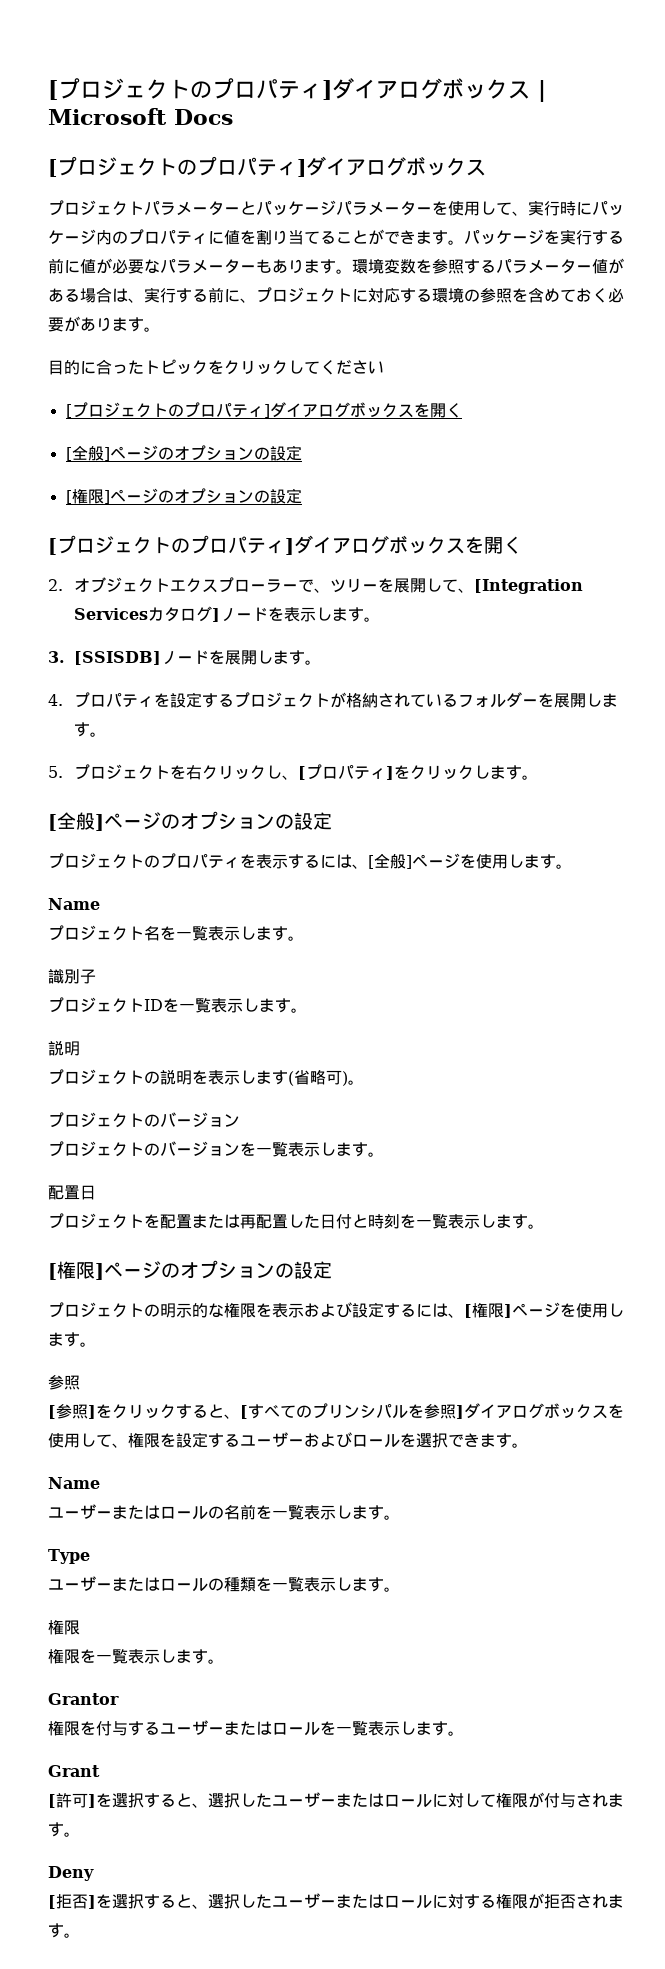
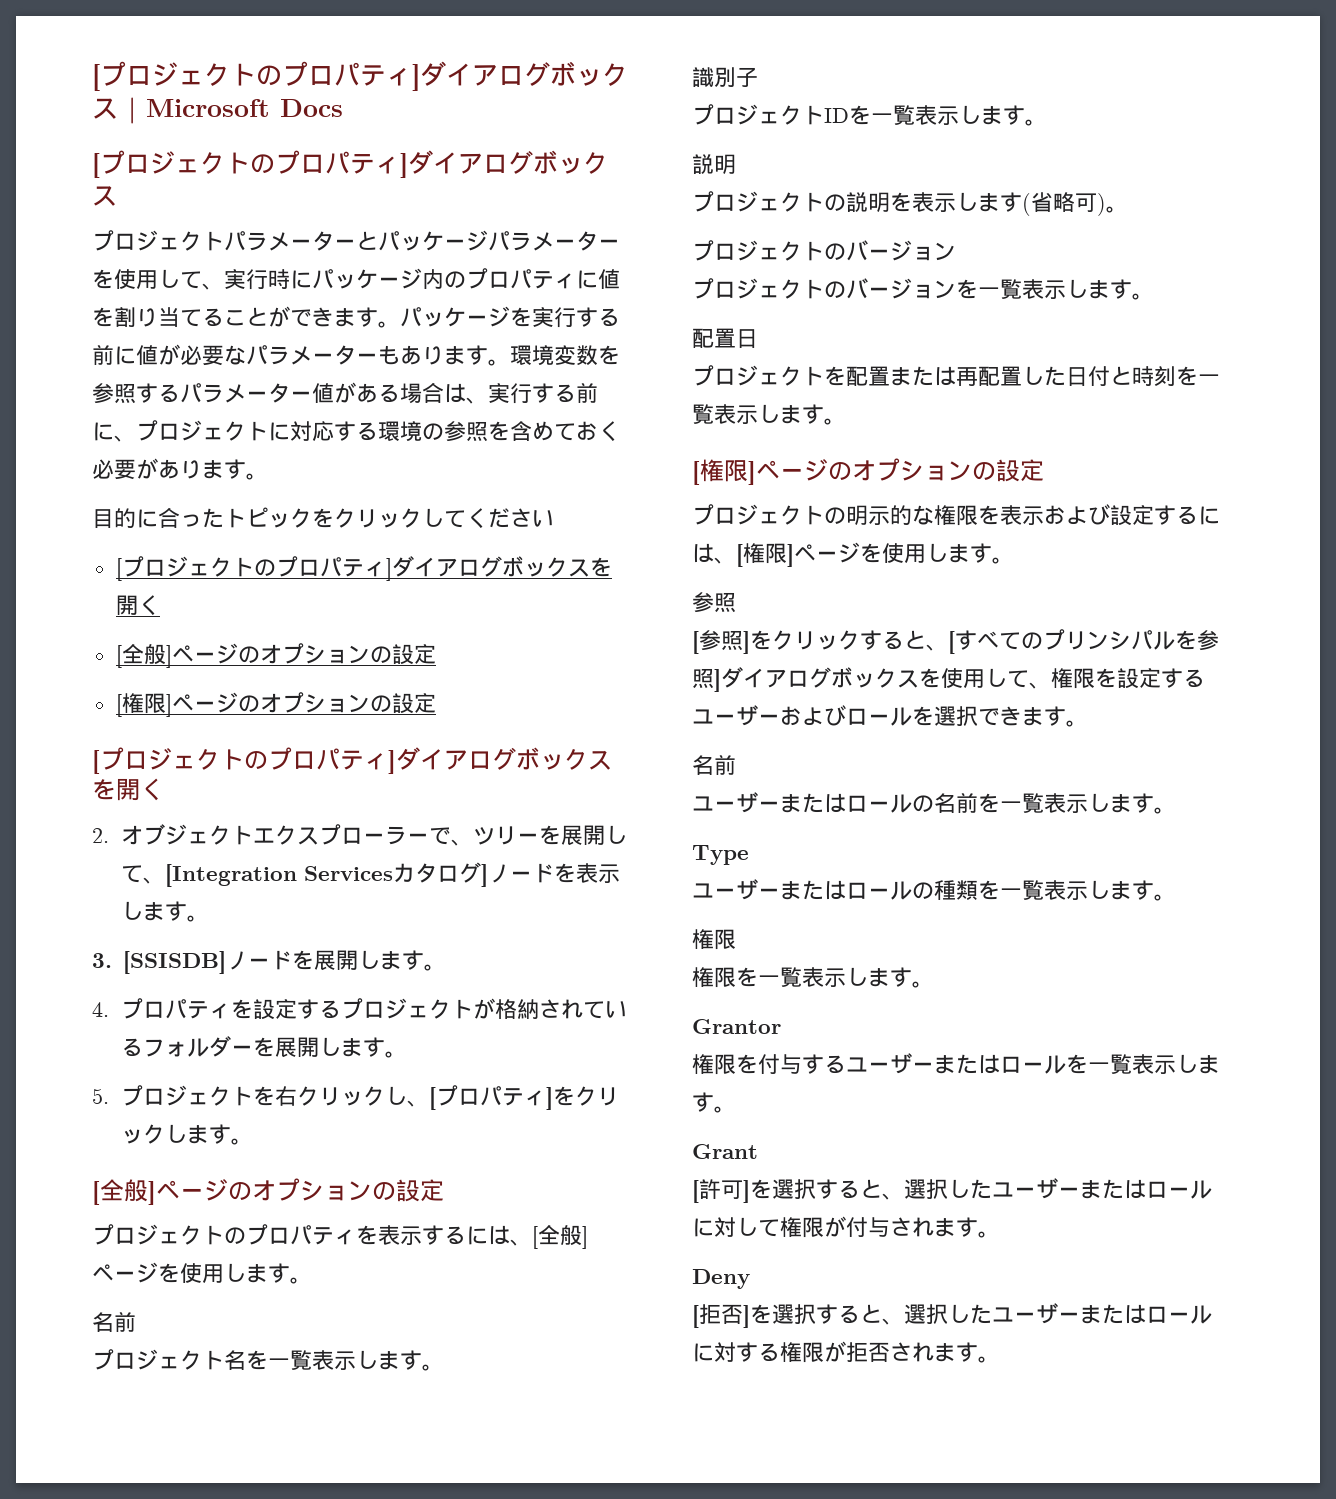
  プロジェクトのプロパティを表示するには、[全般]ページを使用します。
- Name
+ 名前
  [参照]をクリックすると、[すべてのプリンシパルを参照]ダイアログボックスを使用して、権限を設定するユーザーおよびロールを選択できます。
- Name
+ 名前

